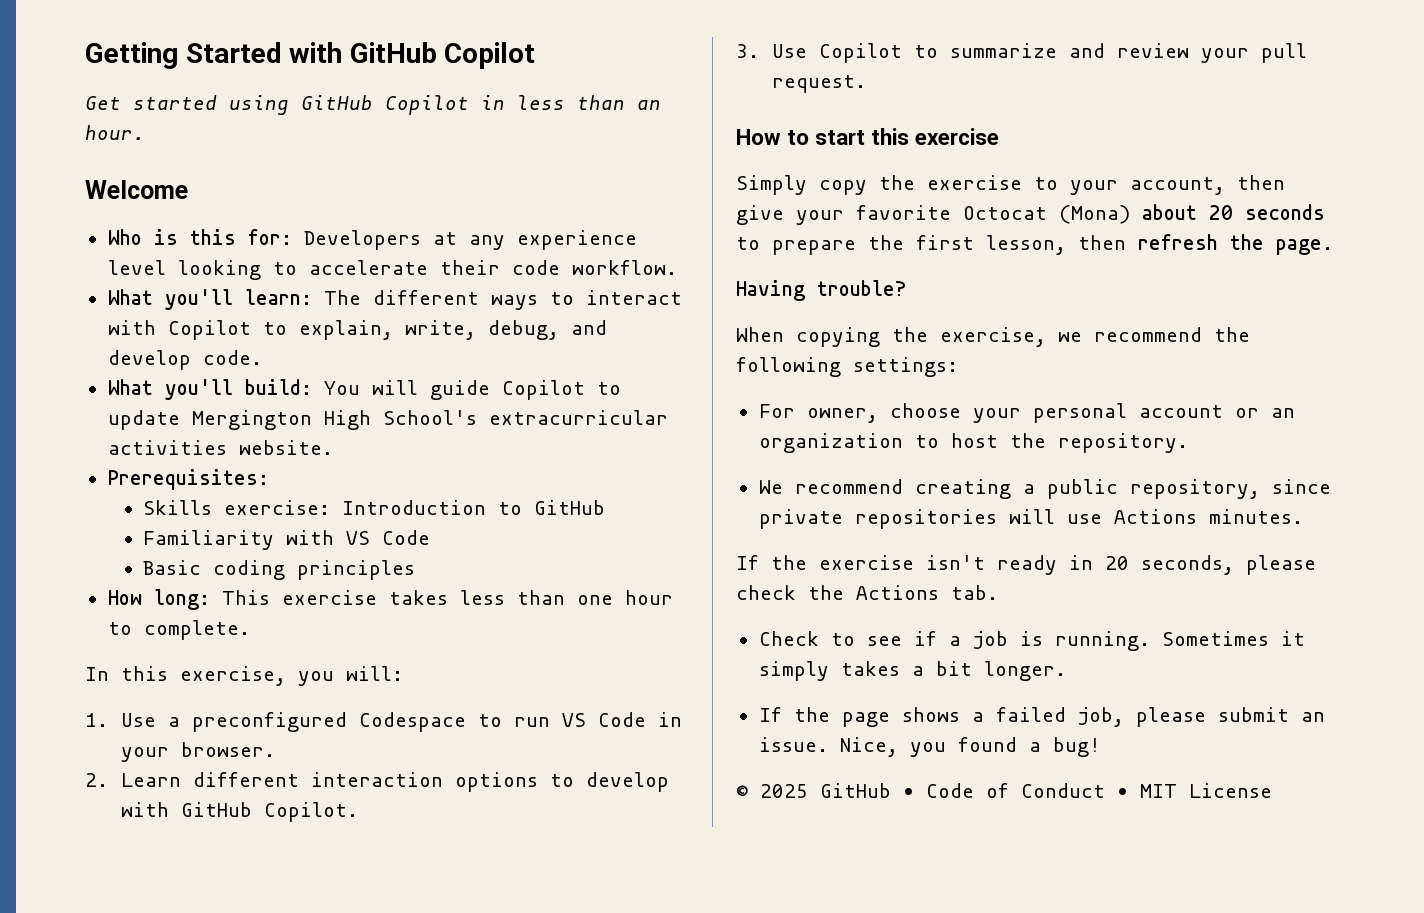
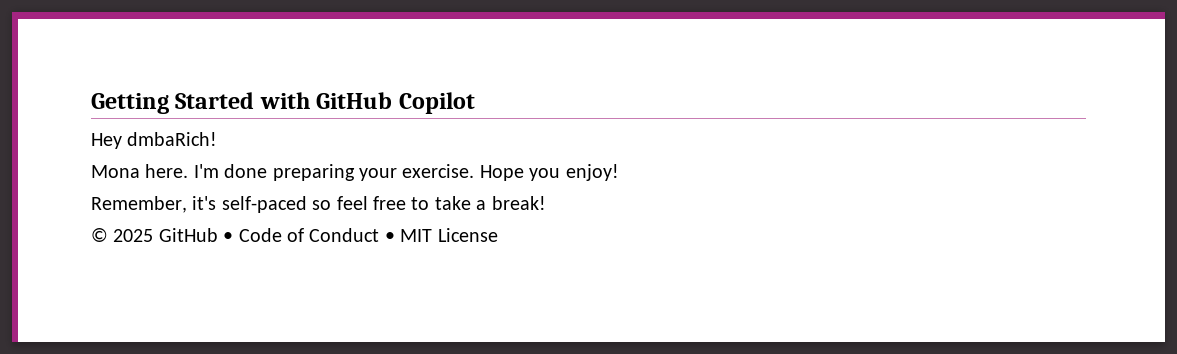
- Get started using GitHub Copilot in less than an hour.
- Welcome
- Who is this for: Developers at any experience level looking to accelerate their code workflow.
- What you'll learn: The different ways to interact with Copilot to explain, write, debug, and develop code.
- What you'll build: You will guide Copilot to update Mergington High School's extracurricular activities website.
- Prerequisites:
- Skills exercise: Introduction to GitHub
- Familiarity with VS Code
- Basic coding principles
- How long: This exercise takes less than one hour to complete.
- In this exercise, you will:
- 1. Use a preconfigured Codespace to run VS Code in your browser.
- 2. Learn different interaction options to develop with GitHub Copilot.
- 3. Use Copilot to summarize and review your pull request.
- How to start this exercise
- Simply copy the exercise to your account, then give your favorite Octocat (Mona) about 20 seconds to prepare the first lesson, then refresh the page.
- Having trouble?
- When copying the exercise, we recommend the following settings:
- For owner, choose your personal account or an organization to host the repository.
- We recommend creating a public repository, since private repositories will use Actions minutes.
- If the exercise isn't ready in 20 seconds, please check the Actions tab.
- Check to see if a job is running. Sometimes it simply takes a bit longer.
- If the page shows a failed job, please submit an issue. Nice, you found a bug!
+ Hey dmbaRich!
+ Mona here. I'm done preparing your exercise. Hope you enjoy!
+ Remember, it's self-paced so feel free to take a break!

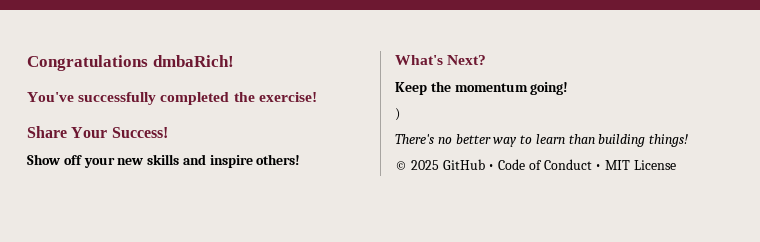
- Getting Started with GitHub Copilot
- Hey dmbaRich!
- Mona here. I'm done preparing your exercise. Hope you enjoy!
- Remember, it's self-paced so feel free to take a break!
+ Congratulations dmbaRich!
+ You've successfully completed the exercise!
+ Share Your Success!
+ Show off your new skills and inspire others!
+ What's Next?
+ Keep the momentum going!
+ )
+ There's no better way to learn than building things!

